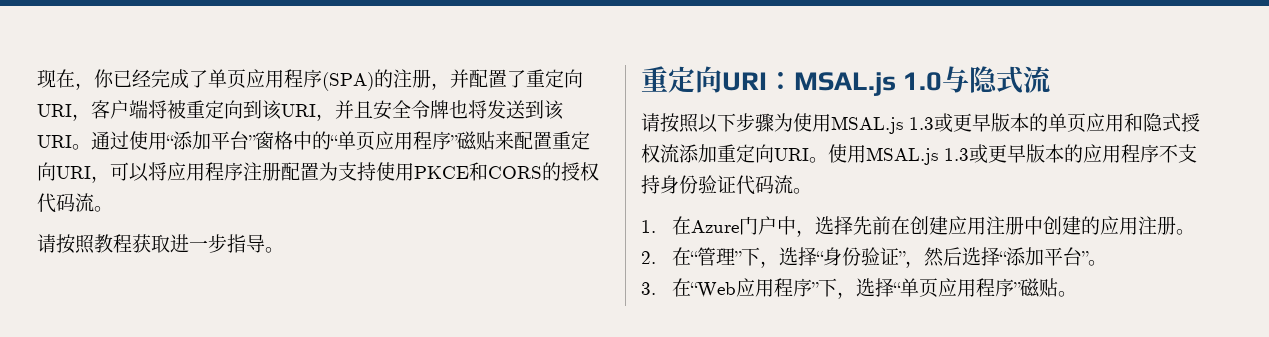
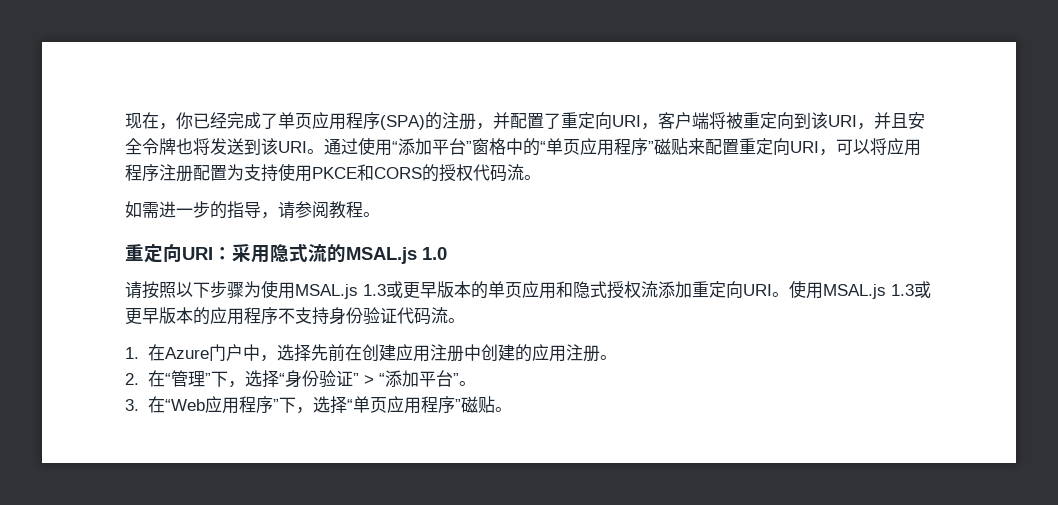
- 请按照教程获取进一步指导。
+ 如需进一步的指导，请参阅教程。
- 重定向URI：MSAL.js 1.0与隐式流
+ 重定向URI：采用隐式流的MSAL.js 1.0
- 2.在“管理”下，选择“身份验证”，然后选择“添加平台”。
+ 2.在“管理”下，选择“身份验证” > “添加平台”。

